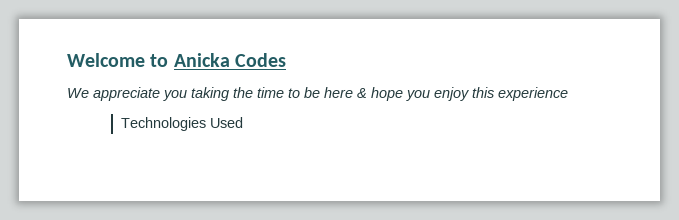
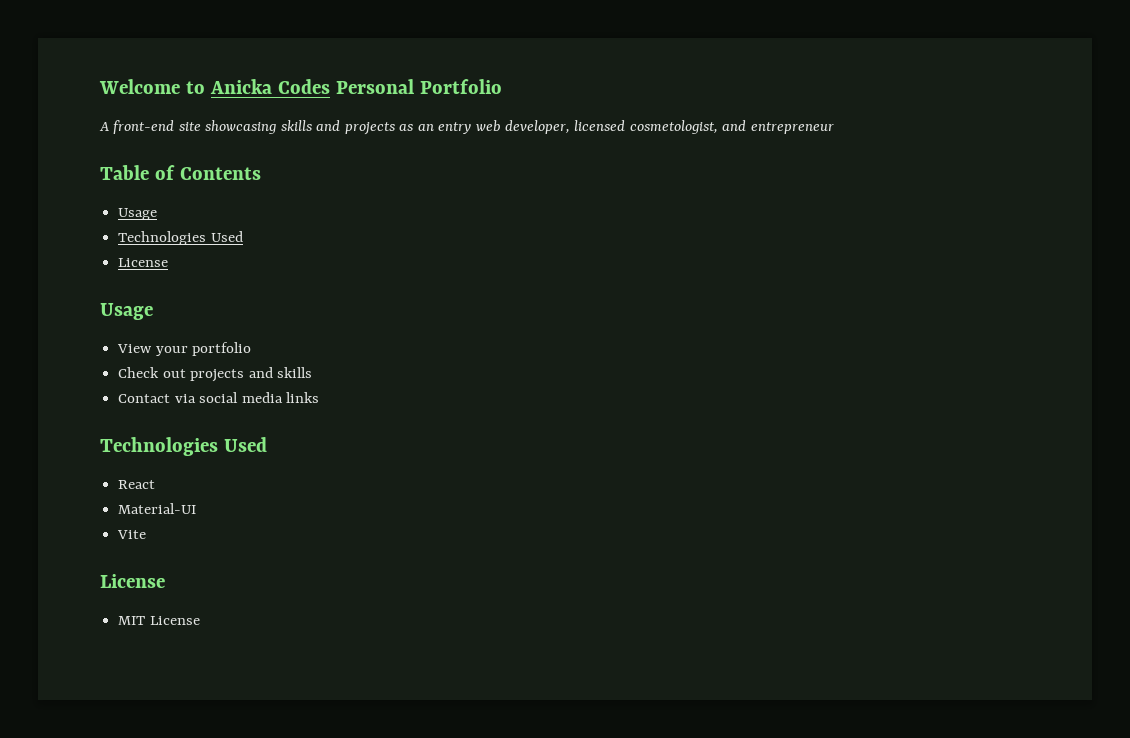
- Welcome to Anicka Codes
- We appreciate you taking the time to be here & hope you enjoy this experience
+ Welcome to Anicka Codes Personal Portfolio
+ A front-end site showcasing skills and projects as an entry web developer, licensed cosmetologist, and entrepreneur
+ Table of Contents
+ Usage
  Technologies Used
+ License
+ Usage
+ View your portfolio
+ Check out projects and skills
+ Contact via social media links
+ Technologies Used
+ React
+ Material-UI
+ Vite
+ License
+ MIT License

